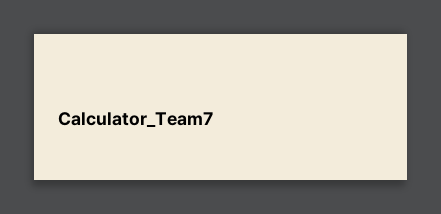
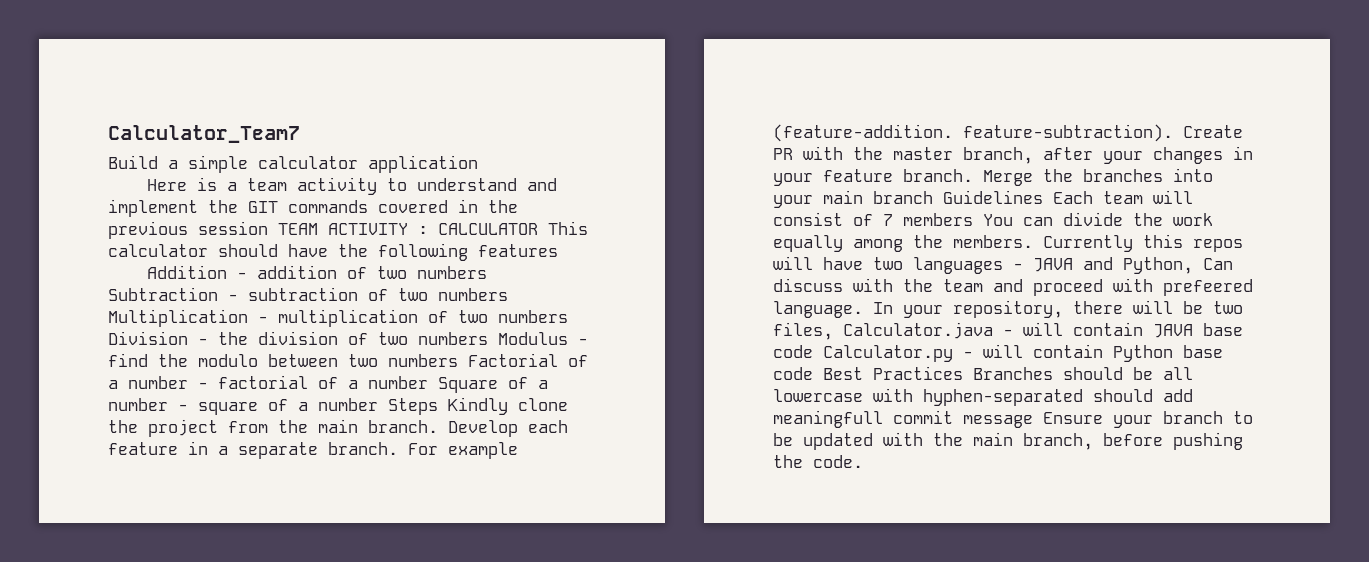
+ Build a simple calculator application
+ Here is a team activity to understand and implement the GIT commands covered in the previous session TEAM ACTIVITY : CALCULATOR This calculator should have the following features
+ Addition - addition of two numbers Subtraction - subtraction of two numbers Multiplication - multiplication of two numbers Division - the division of two numbers Modulus - find the modulo between two numbers Factorial of a number - factorial of a number Square of a number - square of a number Steps Kindly clone the project from the main branch. Develop each feature in a separate branch. For example (feature-addition. feature-subtraction). Create PR with the master branch, after your changes in your feature branch. Merge the branches into your main branch Guidelines Each team will consist of 7 members You can divide the work equally among the members. Currently this repos will have two languages - JAVA and Python, Can discuss with the team and proceed with prefeered language. In your repository, there will be two files, Calculator.java - will contain JAVA base code Calculator.py - will contain Python base code Best Practices Branches should be all lowercase with hyphen-separated should add meaningfull commit message Ensure your branch to be updated with the main branch, before pushing the code.

